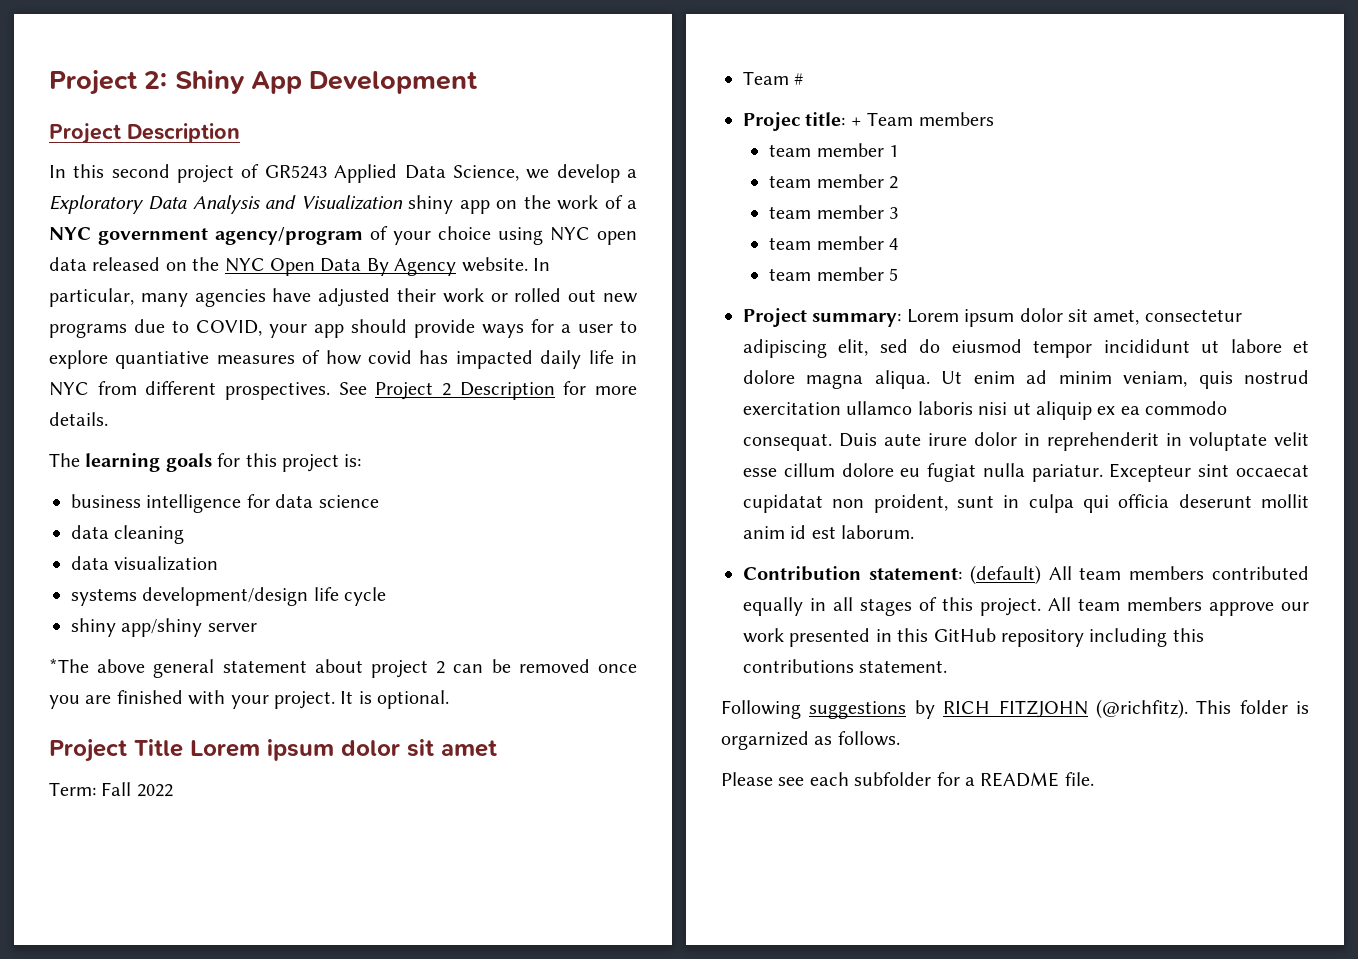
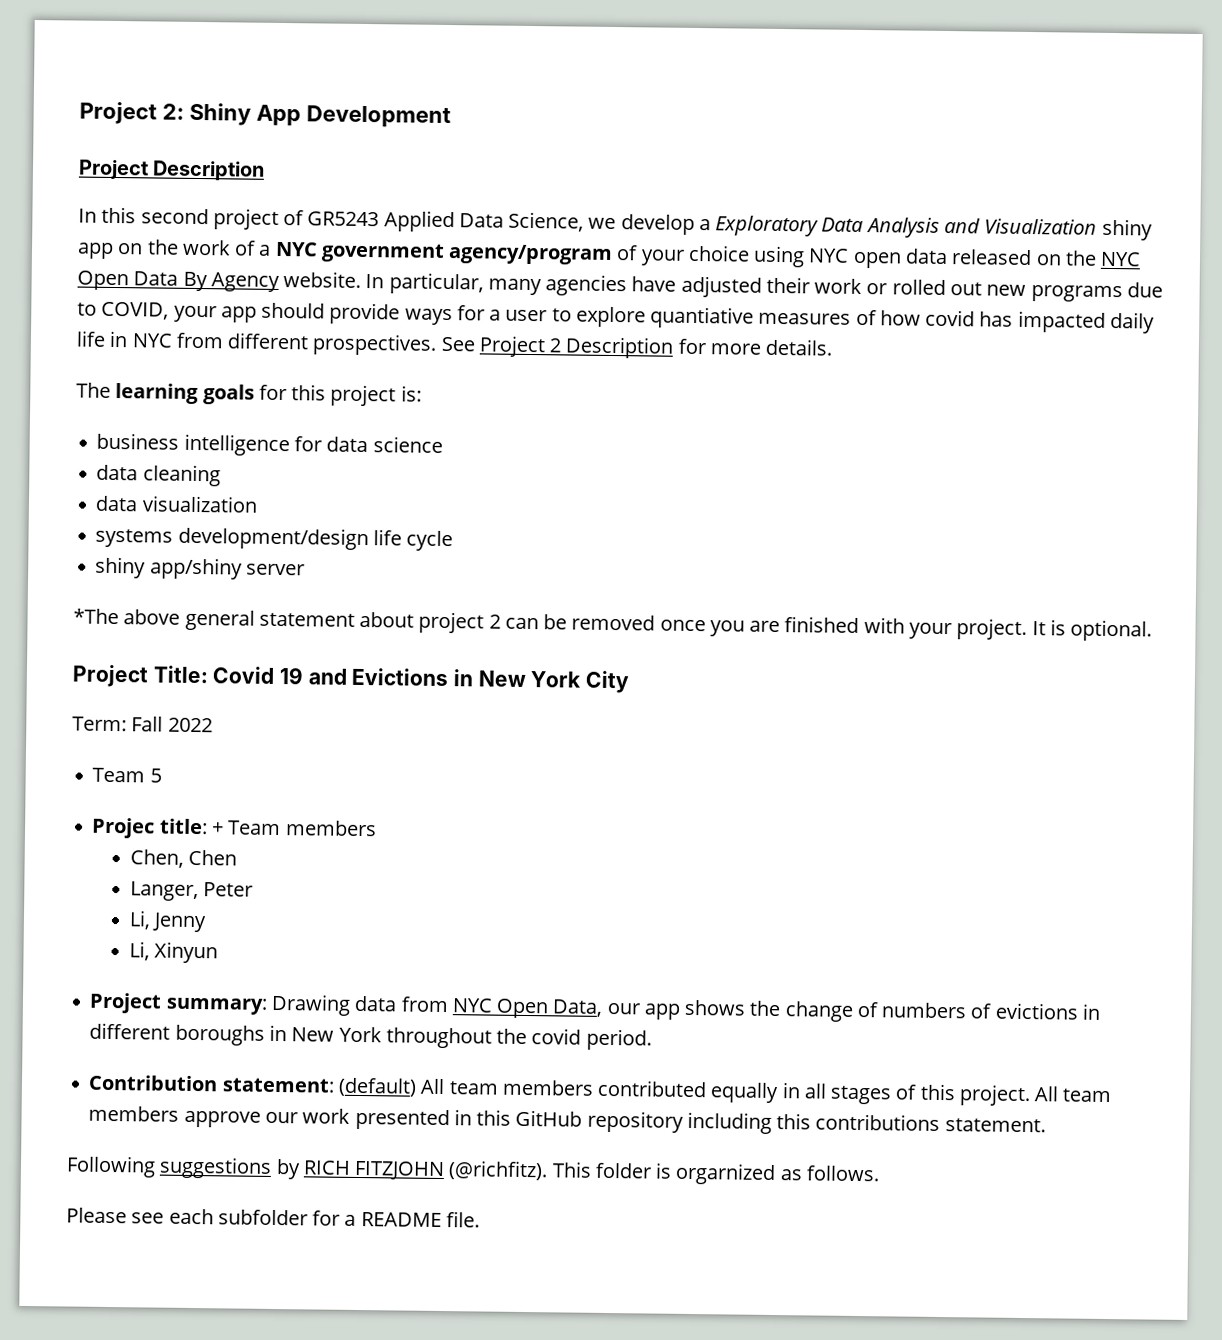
- Project Title Lorem ipsum dolor sit amet
+ Project Title: Covid 19 and Evictions in New York City
- Team #
+ Team 5
- team member 1
- team member 2
- team member 3
- team member 4
- team member 5
- Project summary: Lorem ipsum dolor sit amet, consectetur adipiscing elit, sed do eiusmod tempor incididunt ut labore et dolore magna aliqua. Ut enim ad minim veniam, quis nostrud exercitation ullamco laboris nisi ut aliquip ex ea commodo consequat. Duis aute irure dolor in reprehenderit in voluptate velit esse cillum dolore eu fugiat nulla pariatur. Excepteur sint occaecat cupidatat non proident, sunt in culpa qui officia deserunt mollit anim id est laborum.
+ Chen, Chen
+ Langer, Peter
+ Li, Jenny
+ Li, Xinyun
+ Project summary: Drawing data from NYC Open Data, our app shows the change of numbers of evictions in different boroughs in New York throughout the covid period.

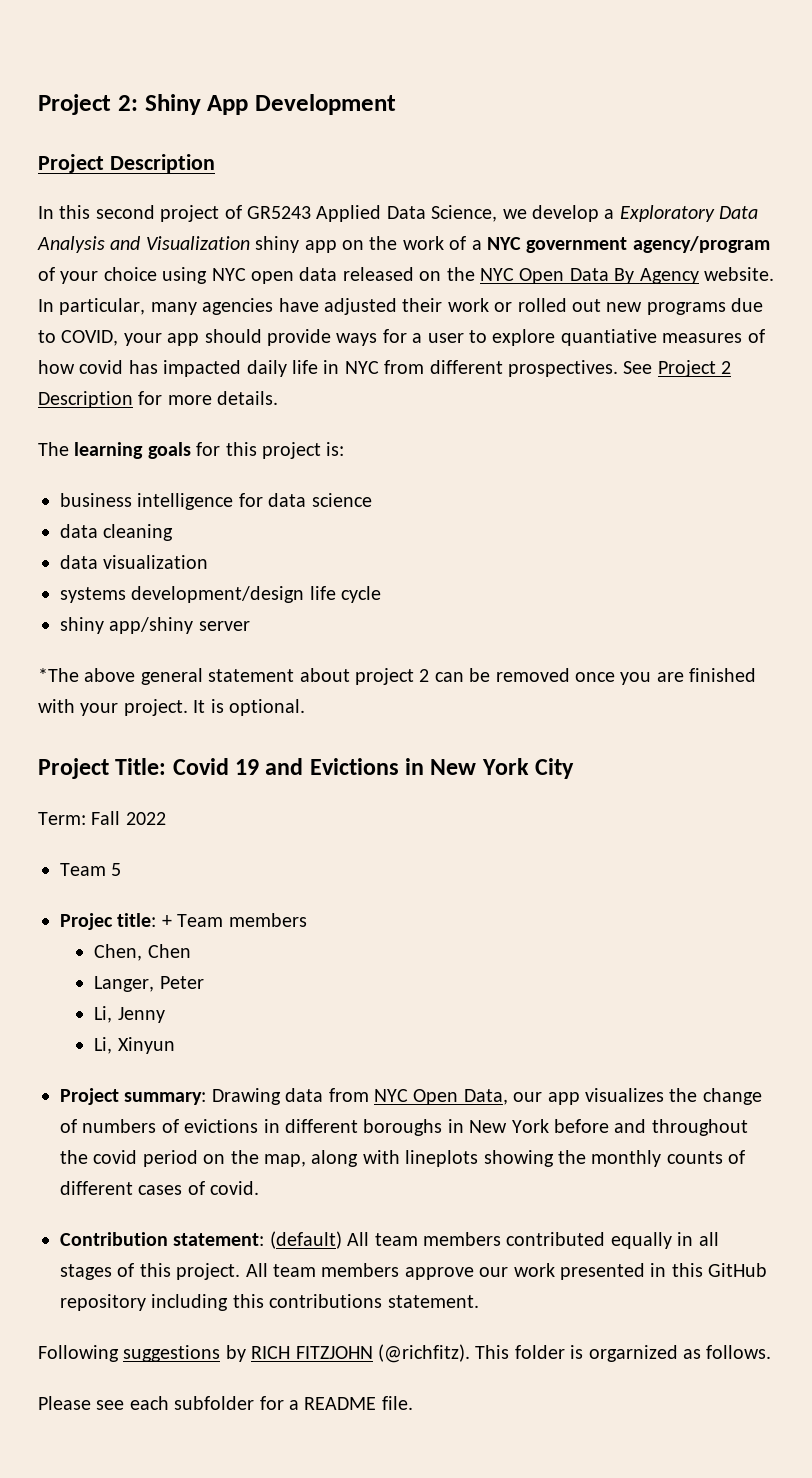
- Project summary: Drawing data from NYC Open Data, our app shows the change of numbers of evictions in different boroughs in New York throughout the covid period.
+ Project summary: Drawing data from NYC Open Data, our app visualizes the change of numbers of evictions in different boroughs in New York before and throughout the covid period on the map, along with lineplots showing the monthly counts of different cases of covid.

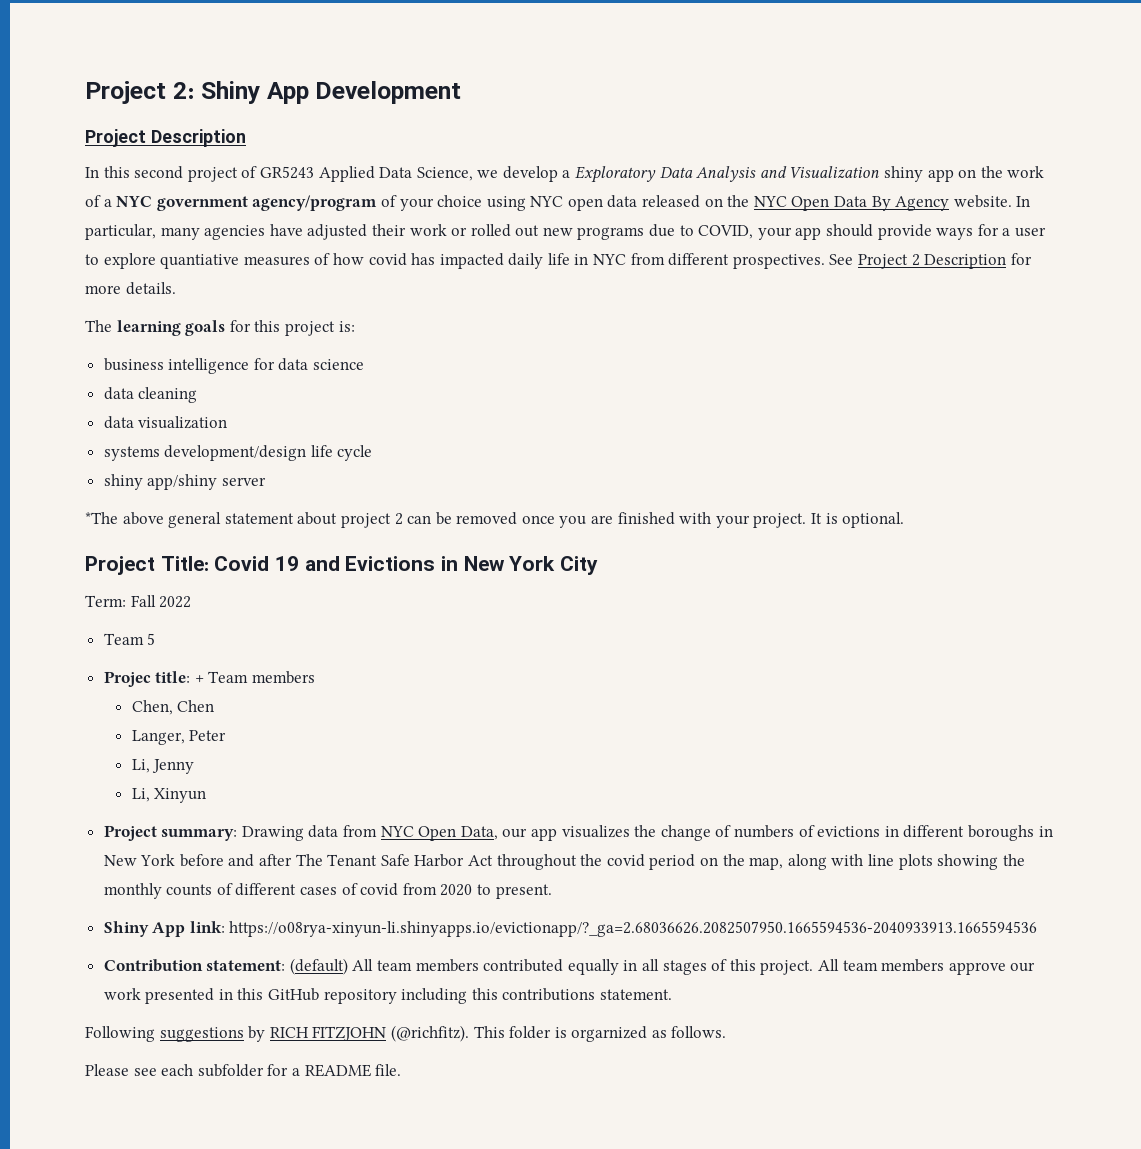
- Project summary: Drawing data from NYC Open Data, our app visualizes the change of numbers of evictions in different boroughs in New York before and throughout the covid period on the map, along with lineplots showing the monthly counts of different cases of covid.
+ Project summary: Drawing data from NYC Open Data, our app visualizes the change of numbers of evictions in different boroughs in New York before and after The Tenant Safe Harbor Act throughout the covid period on the map, along with line plots showing the monthly counts of different cases of covid from 2020 to present.
+ Shiny App link: https://o08rya-xinyun-li.shinyapps.io/evictionapp/?_ga=2.68036626.2082507950.1665594536-2040933913.1665594536

